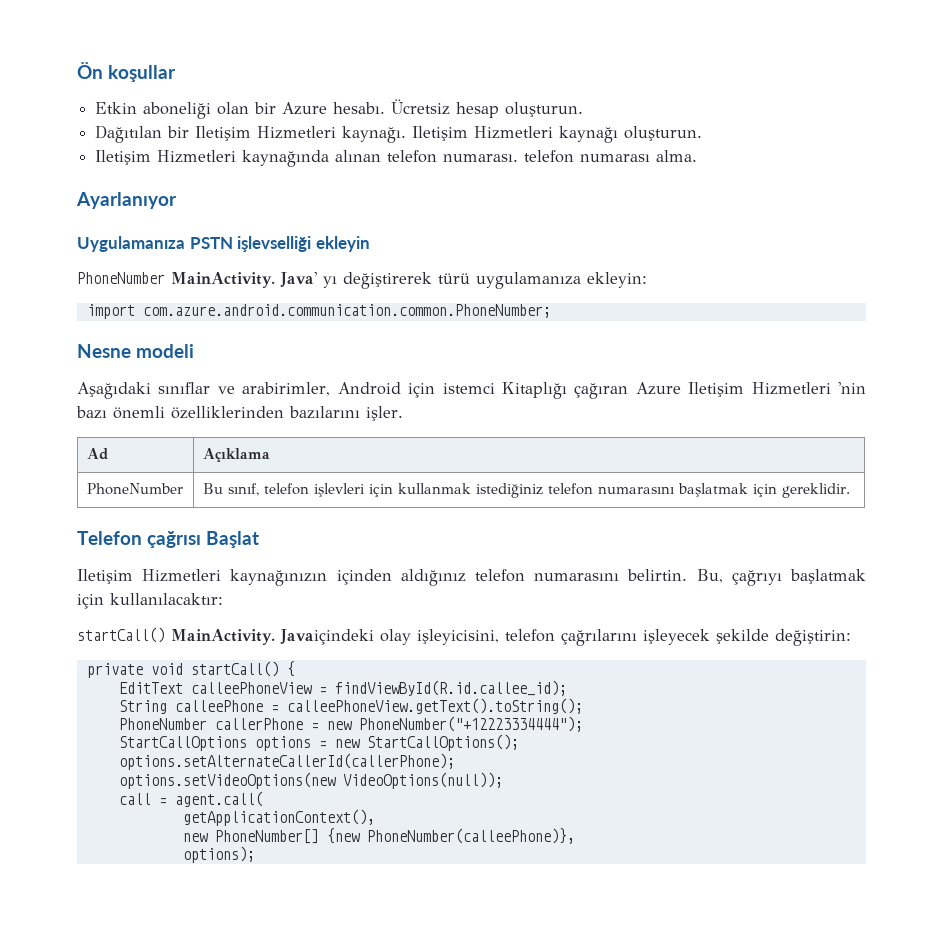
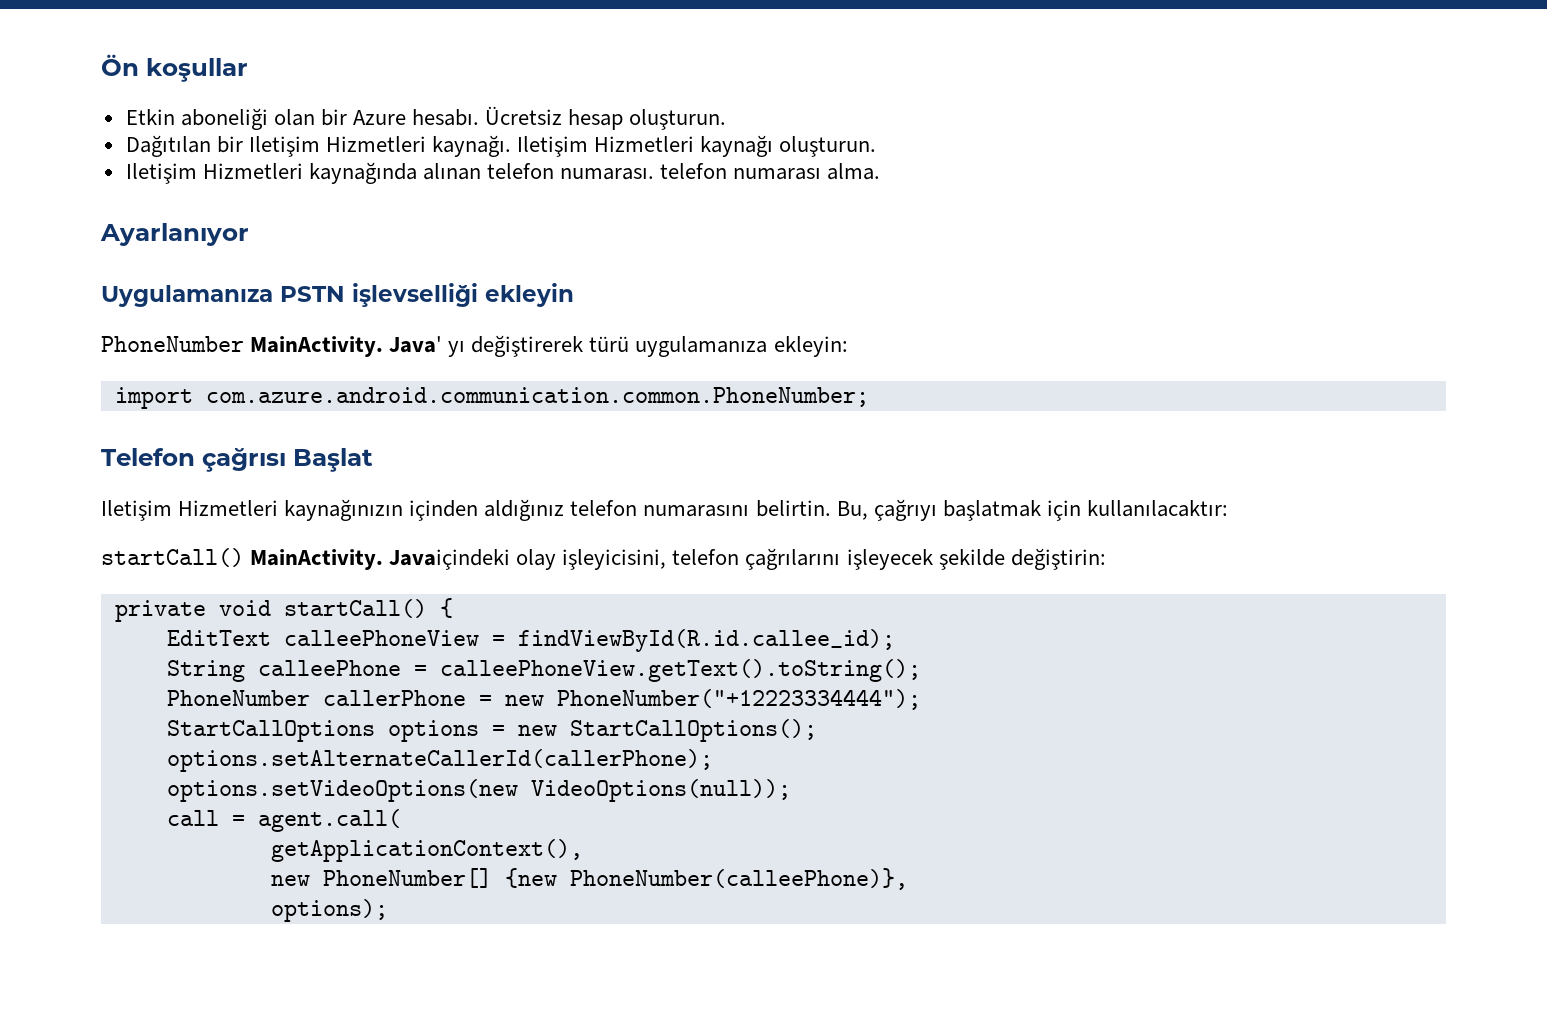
- Nesne modeli
- Aşağıdaki sınıflar ve arabirimler, Android için istemci Kitaplığı çağıran Azure Iletişim Hizmetleri 'nin bazı önemli özelliklerinden bazılarını işler.
- Ad | Açıklama
- PhoneNumber | Bu sınıf, telefon işlevleri için kullanmak istediğiniz telefon numarasını başlatmak için gereklidir.

